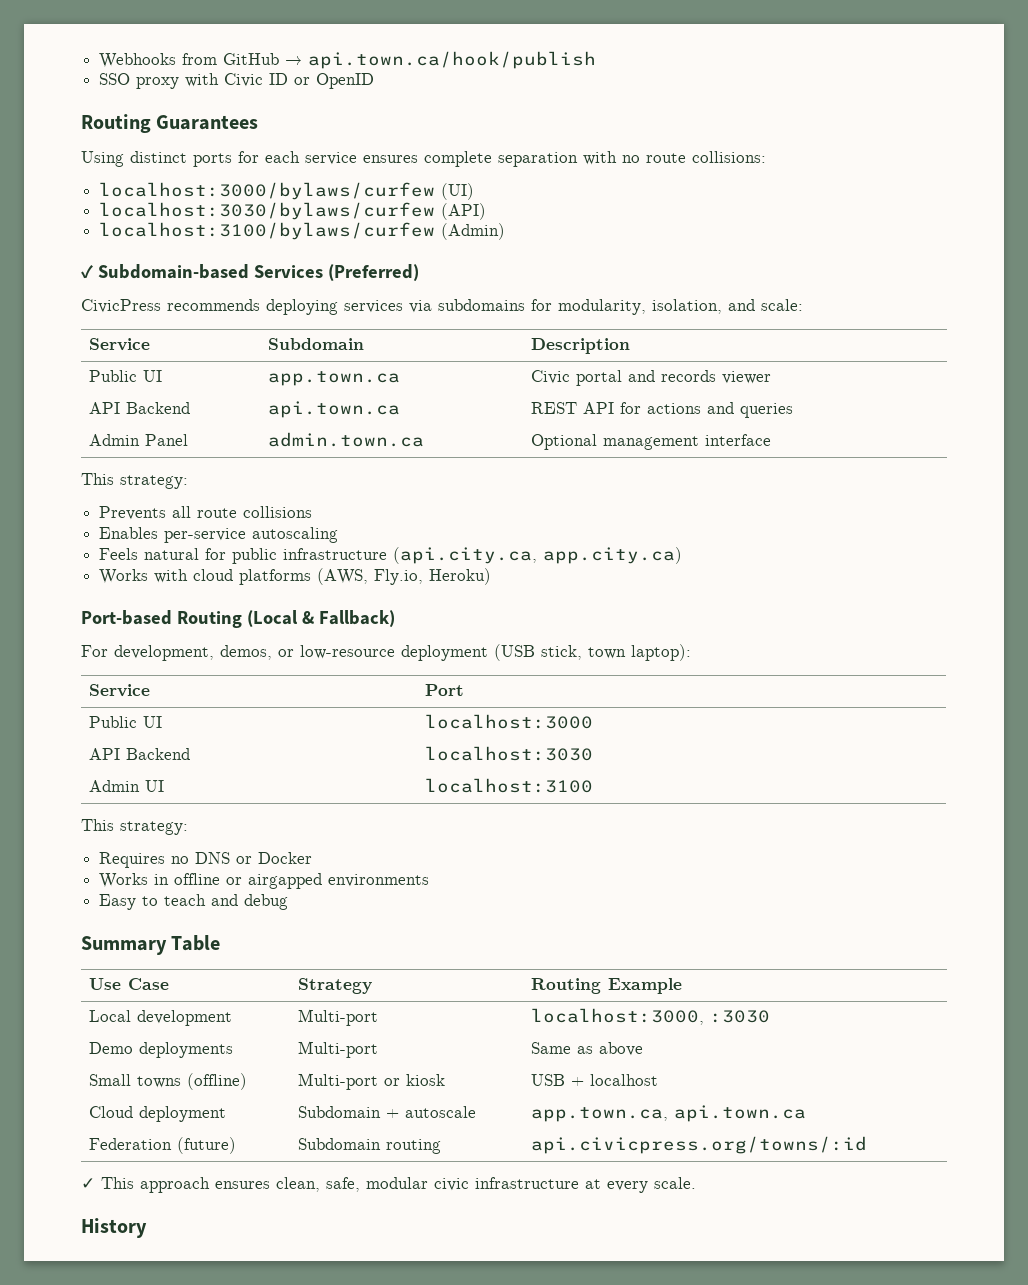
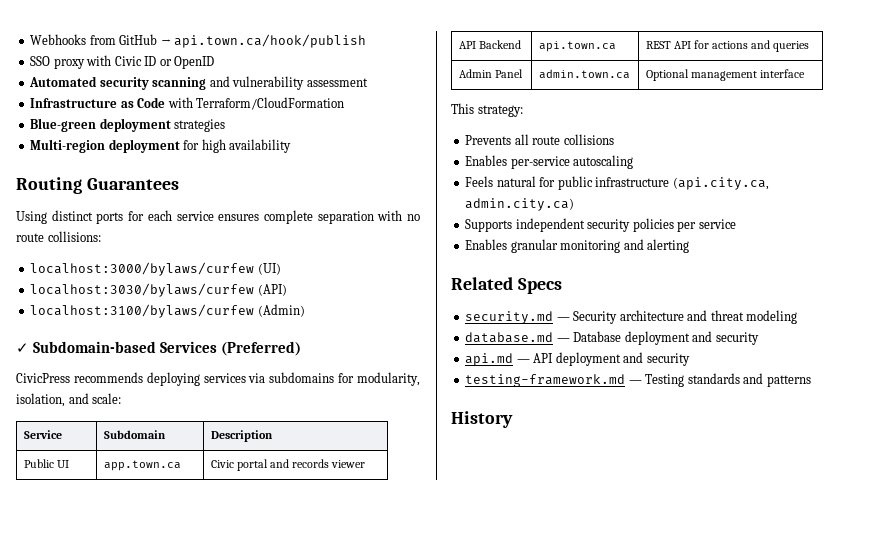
+ Automated security scanning and vulnerability assessment
+ Infrastructure as Code with Terraform/CloudFormation
+ Blue-green deployment strategies
+ Multi-region deployment for high availability
- Feels natural for public infrastructure (api.city.ca, app.city.ca)
- Works with cloud platforms (AWS, Fly.io, Heroku)
- Port-based Routing (Local & Fallback)
- For development, demos, or low-resource deployment (USB stick, town laptop):
- Service | Port
- Public UI | localhost:3000
- API Backend | localhost:3030
- Admin UI | localhost:3100
- This strategy:
- Requires no DNS or Docker
- Works in offline or airgapped environments
- Easy to teach and debug
- Summary Table
- Use Case | Strategy | Routing Example
- Local development | Multi-port | localhost:3000, :3030
- Demo deployments | Multi-port | Same as above
- Small towns (offline) | Multi-port or kiosk | USB + localhost
- Cloud deployment | Subdomain + autoscale | app.town.ca, api.town.ca
- Federation (future) | Subdomain routing | api.civicpress.org/towns/:id
- ✓ This approach ensures clean, safe, modular civic infrastructure at every scale.
+ Feels natural for public infrastructure (api.city.ca, admin.city.ca)
+ Supports independent security policies per service
+ Enables granular monitoring and alerting
+ Related Specs
+ security.md — Security architecture and threat modeling
+ database.md — Database deployment and security
+ api.md — API deployment and security
+ testing-framework.md — Testing standards and patterns

